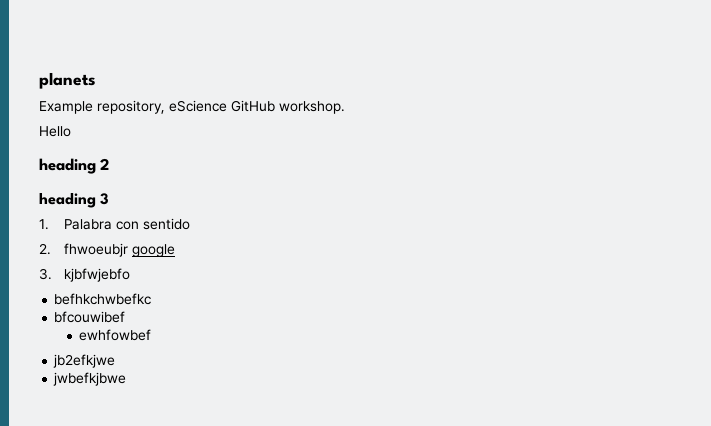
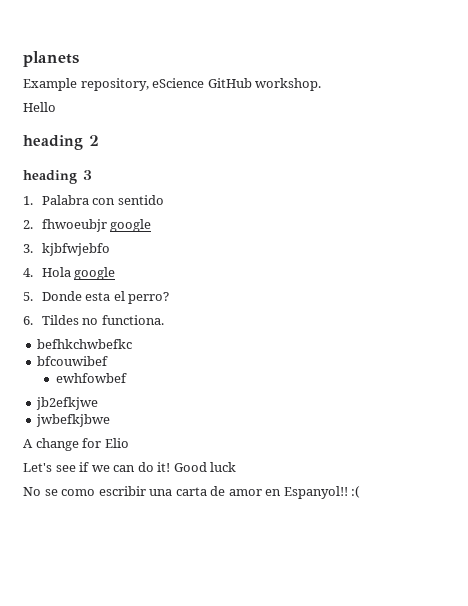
+ 4. Hola google
+ 5. Donde esta el perro?
+ 6. Tildes no functiona.
+ A change for Elio
+ Let's see if we can do it! Good luck
+ No se como escribir una carta de amor en Espanyol!! :(

